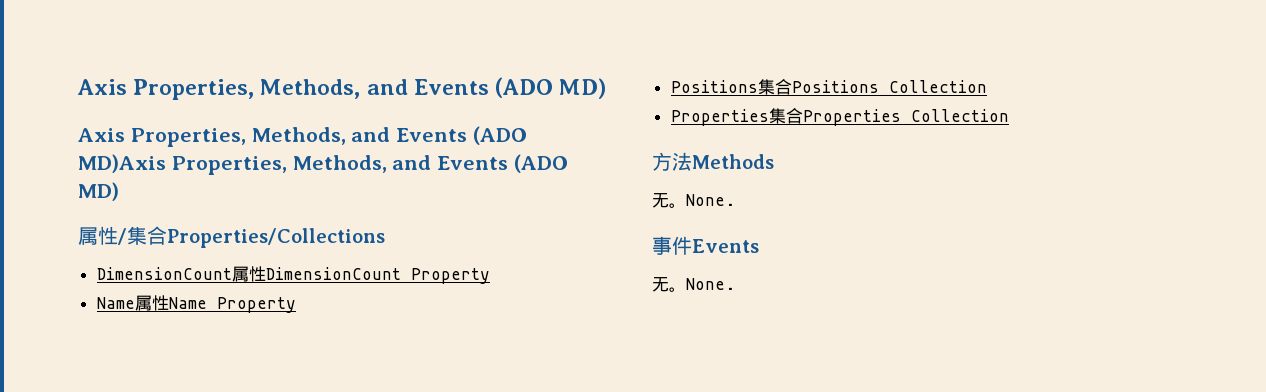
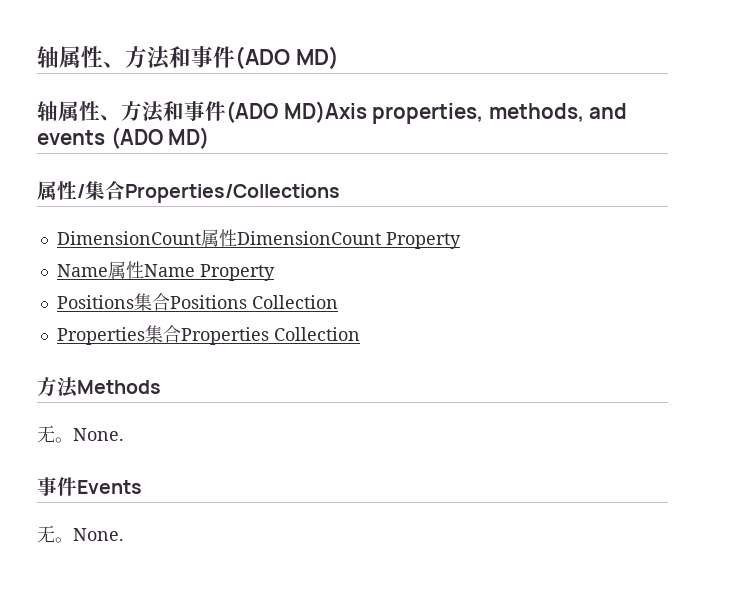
- Axis Properties, Methods, and Events (ADO MD)
- Axis Properties, Methods, and Events (ADO MD)Axis Properties, Methods, and Events (ADO MD)
+ 轴属性、方法和事件(ADO MD)
+ 轴属性、方法和事件(ADO MD)Axis properties, methods, and events (ADO MD)

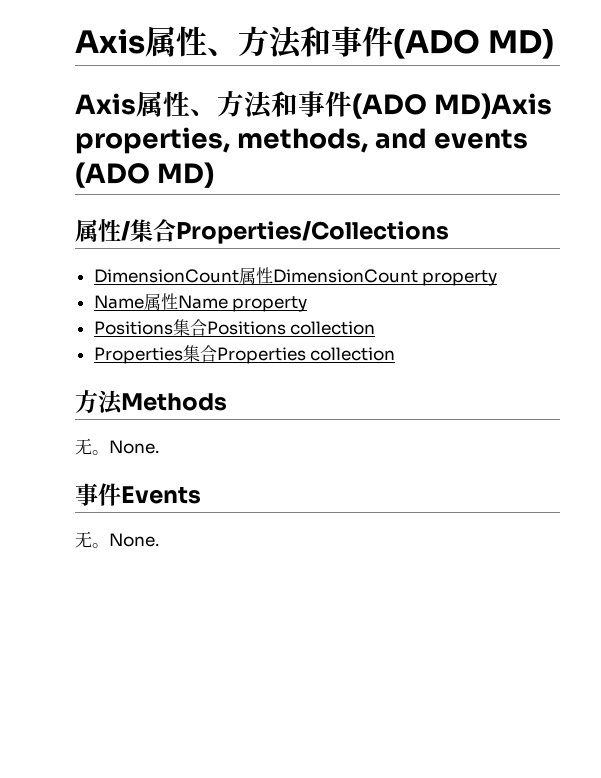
- 轴属性、方法和事件(ADO MD)
+ Axis属性、方法和事件(ADO MD)
- 轴属性、方法和事件(ADO MD)Axis properties, methods, and events (ADO MD)
+ Axis属性、方法和事件(ADO MD)Axis properties, methods, and events (ADO MD)
- DimensionCount属性DimensionCount Property
+ DimensionCount属性DimensionCount property
- Name属性Name Property
+ Name属性Name property
- Positions集合Positions Collection
+ Positions集合Positions collection
- Properties集合Properties Collection
+ Properties集合Properties collection

